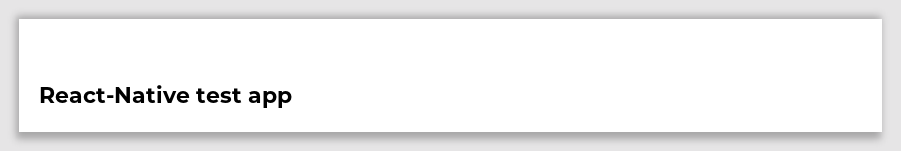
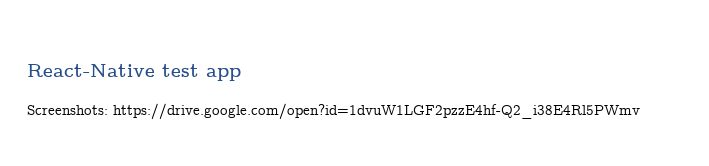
+ Screenshots: https://drive.google.com/open?id=1dvuW1LGF2pzzE4hf-Q2_i38E4Rl5PWmv

